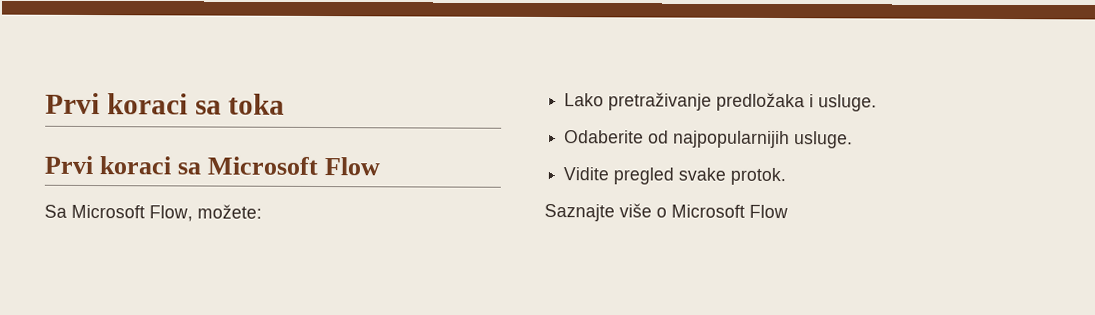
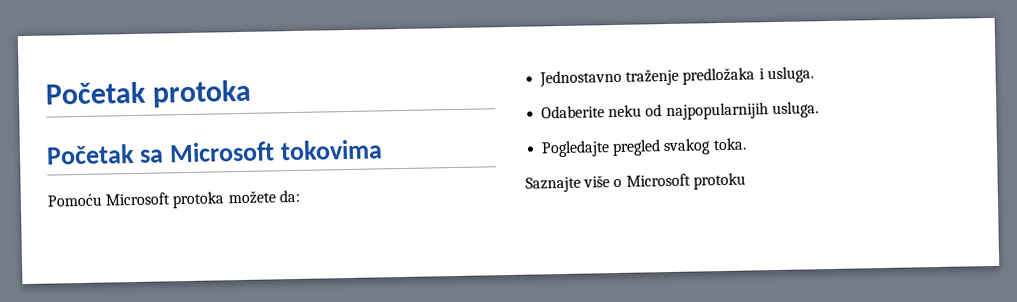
- Prvi koraci sa toka
- Prvi koraci sa Microsoft Flow
- Sa Microsoft Flow, možete:
- Lako pretraživanje predložaka i usluge.
+ Početak protoka
+ Početak sa Microsoft tokovima
+ Pomoću Microsoft protoka možete da:
+ Jednostavno traženje predložaka i usluga.
- Odaberite od najpopularnijih usluge.
- Vidite pregled svake protok.
+ Odaberite neku od najpopularnijih usluga.
+ Pogledajte pregled svakog toka.
- Saznajte više o Microsoft Flow
+ Saznajte više o Microsoft protoku

